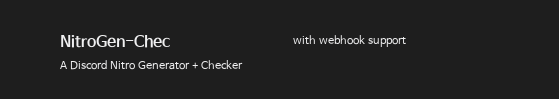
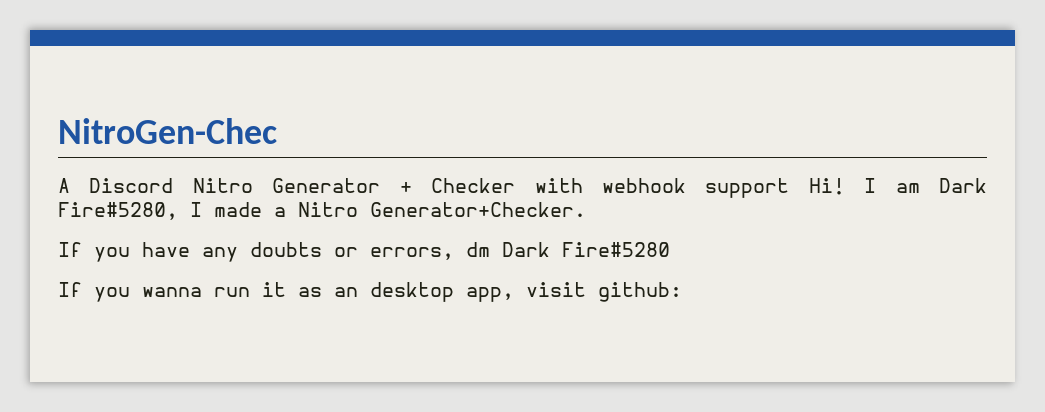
- A Discord Nitro Generator + Checker with webhook support
+ A Discord Nitro Generator + Checker with webhook support Hi! I am Dark Fire#5280, I made a Nitro Generator+Checker.
+ If you have any doubts or errors, dm Dark Fire#5280
+ If you wanna run it as an desktop app, visit github:

